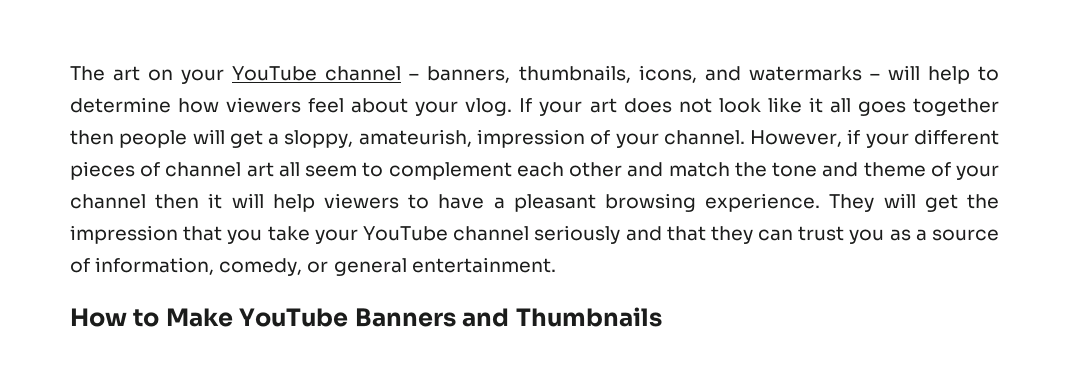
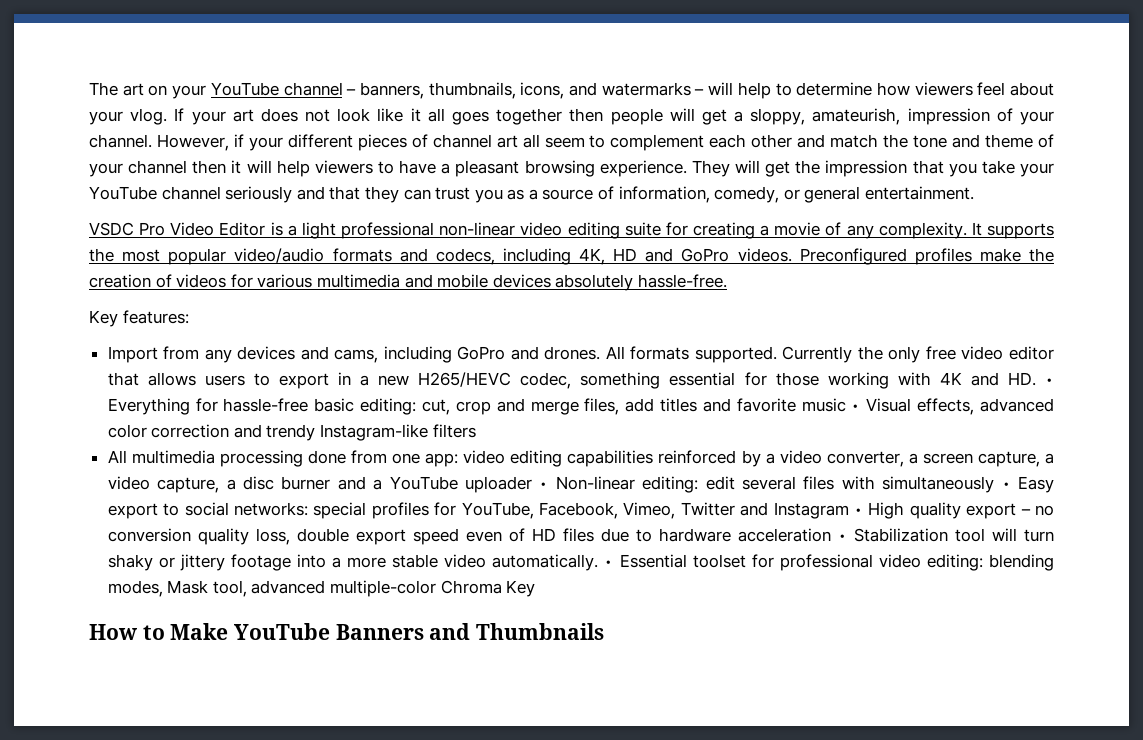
+ VSDC Pro Video Editor is a light professional non-linear video editing suite for creating a movie of any complexity. It supports the most popular video/audio formats and codecs, including 4K, HD and GoPro videos. Preconfigured profiles make the creation of videos for various multimedia and mobile devices absolutely hassle-free.
+ Key features:
+ Import from any devices and cams, including GoPro and drones. All formats supported. Сurrently the only free video editor that allows users to export in a new H265/HEVC codec, something essential for those working with 4K and HD. • Everything for hassle-free basic editing: cut, crop and merge files, add titles and favorite music • Visual effects, advanced color correction and trendy Instagram-like filters
+ All multimedia processing done from one app: video editing capabilities reinforced by a video converter, a screen capture, a video capture, a disc burner and a YouTube uploader • Non-linear editing: edit several files with simultaneously • Easy export to social networks: special profiles for YouTube, Facebook, Vimeo, Twitter and Instagram • High quality export – no conversion quality loss, double export speed even of HD files due to hardware acceleration • Stabilization tool will turn shaky or jittery footage into a more stable video automatically. • Essential toolset for professional video editing: blending modes, Mask tool, advanced multiple-color Chroma Key

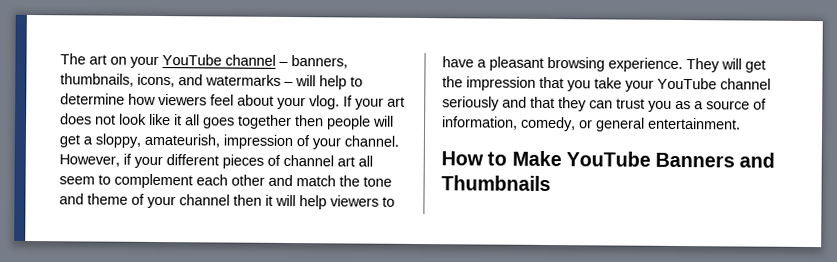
- VSDC Pro Video Editor is a light professional non-linear video editing suite for creating a movie of any complexity. It supports the most popular video/audio formats and codecs, including 4K, HD and GoPro videos. Preconfigured profiles make the creation of videos for various multimedia and mobile devices absolutely hassle-free.
- Key features:
- Import from any devices and cams, including GoPro and drones. All formats supported. Сurrently the only free video editor that allows users to export in a new H265/HEVC codec, something essential for those working with 4K and HD. • Everything for hassle-free basic editing: cut, crop and merge files, add titles and favorite music • Visual effects, advanced color correction and trendy Instagram-like filters
- All multimedia processing done from one app: video editing capabilities reinforced by a video converter, a screen capture, a video capture, a disc burner and a YouTube uploader • Non-linear editing: edit several files with simultaneously • Easy export to social networks: special profiles for YouTube, Facebook, Vimeo, Twitter and Instagram • High quality export – no conversion quality loss, double export speed even of HD files due to hardware acceleration • Stabilization tool will turn shaky or jittery footage into a more stable video automatically. • Essential toolset for professional video editing: blending modes, Mask tool, advanced multiple-color Chroma Key

